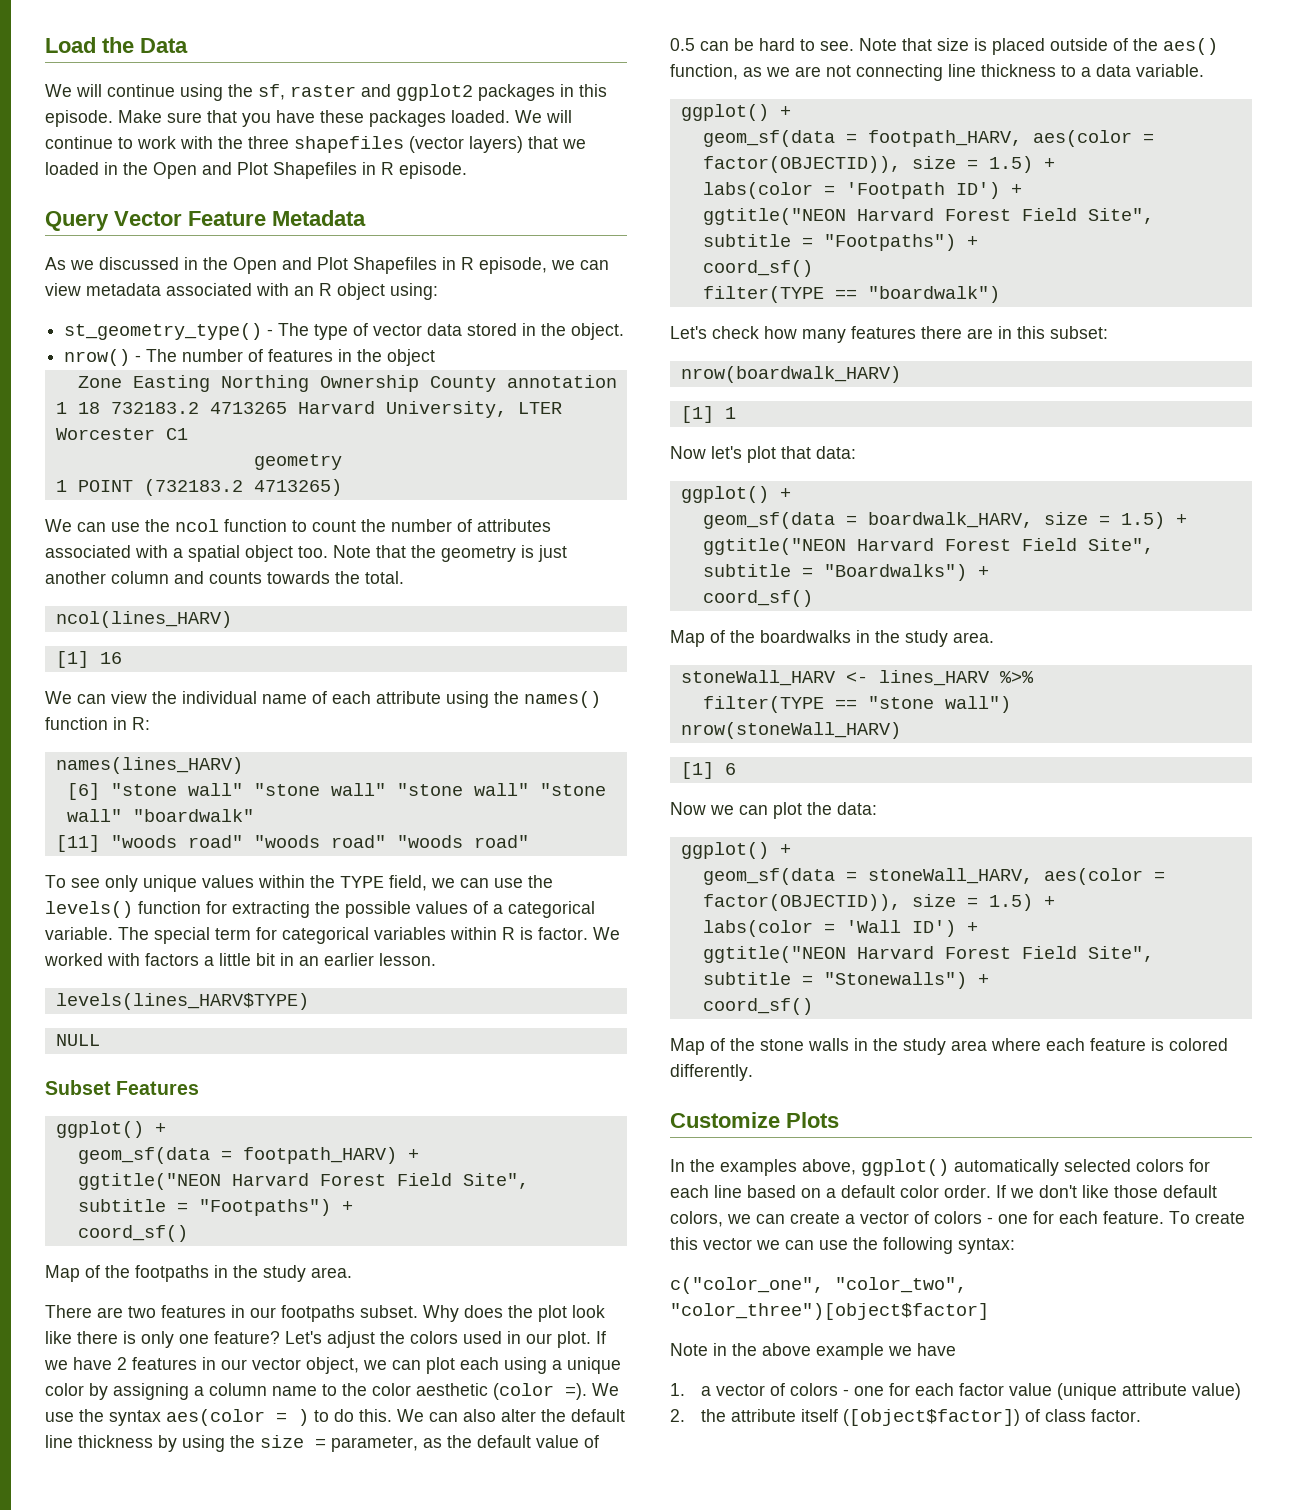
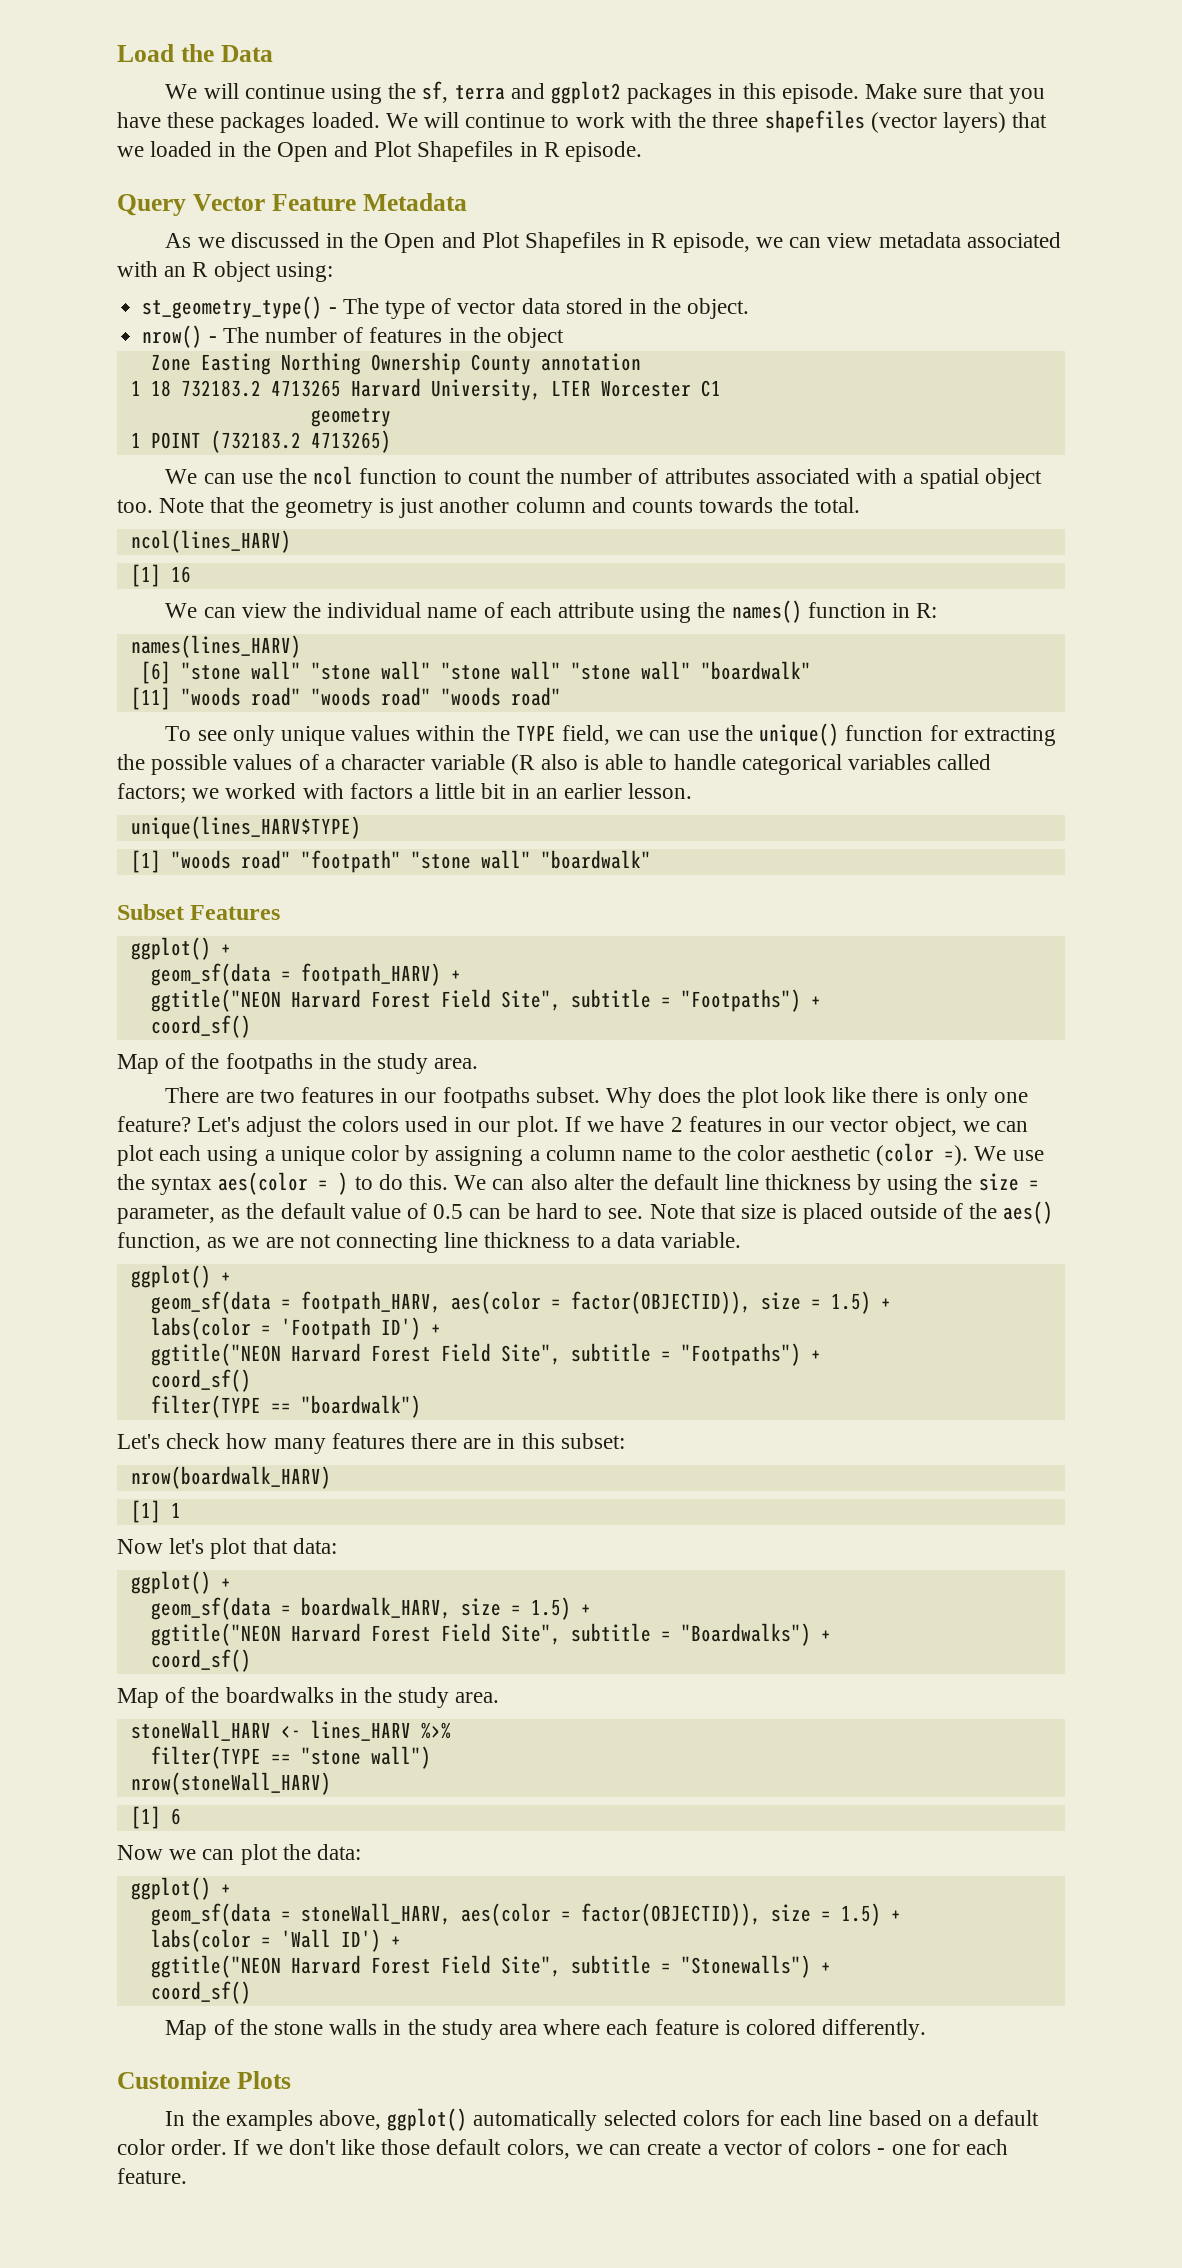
- We will continue using the sf, raster and ggplot2 packages in this episode.
+ We will continue using the sf, terra and ggplot2 packages in this episode.
- To see only unique values within the TYPE field, we can use the levels() function for extracting the possible values of a categorical variable. The special term for categorical variables within R is factor. We worked with factors a little bit in an earlier lesson.
+ To see only unique values within the TYPE field, we can use the unique() function for extracting the possible values of a character variable (R also is able to handle categorical variables called factors; we worked with factors a little bit in an earlier lesson.
- levels(lines_HARV$TYPE)
- NULL
+ unique(lines_HARV$TYPE)
+ [1] "woods road" "footpath" "stone wall" "boardwalk"
- To create this vector we can use the following syntax:
- c("color_one", "color_two", "color_three")[object$factor]
- Note in the above example we have
- 1. a vector of colors - one for each factor value (unique attribute value)
- 2. the attribute itself ([object$factor]) of class factor.

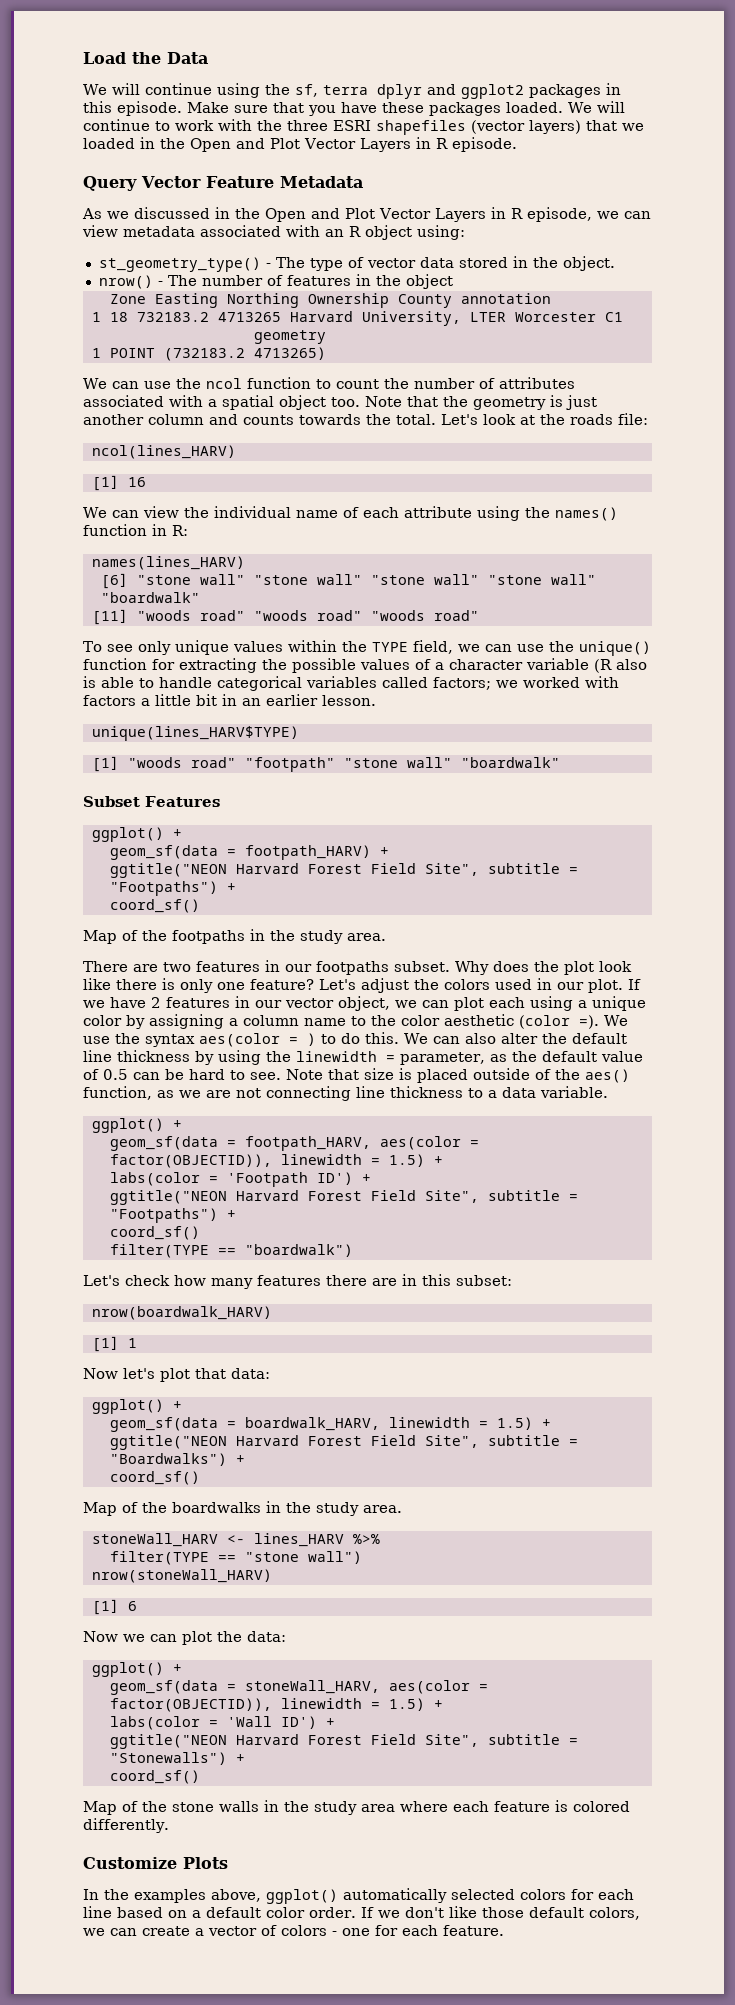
- We will continue using the sf, terra and ggplot2 packages in this episode.
+ We will continue using the sf, terra dplyr and ggplot2 packages in this episode.
- We will continue to work with the three shapefiles (vector layers) that we loaded in the Open and Plot Shapefiles in R episode.
+ We will continue to work with the three ESRI shapefiles (vector layers) that we loaded in the Open and Plot Vector Layers in R episode.
- As we discussed in the Open and Plot Shapefiles in R episode, we can view metadata associated with an R object using:
+ As we discussed in the Open and Plot Vector Layers in R episode, we can view metadata associated with an R object using:
+ Let's look at the roads file:
- We can also alter the default line thickness by using the size = parameter, as the default value of 0.5 can be hard to see.
+ We can also alter the default line thickness by using the linewidth = parameter, as the default value of 0.5 can be hard to see.
- geom_sf(data = footpath_HARV, aes(color = factor(OBJECTID)), size = 1.5) +
+ geom_sf(data = footpath_HARV, aes(color = factor(OBJECTID)), linewidth = 1.5) +
- geom_sf(data = boardwalk_HARV, size = 1.5) +
+ geom_sf(data = boardwalk_HARV, linewidth = 1.5) +
- geom_sf(data = stoneWall_HARV, aes(color = factor(OBJECTID)), size = 1.5) +
+ geom_sf(data = stoneWall_HARV, aes(color = factor(OBJECTID)), linewidth = 1.5) +

